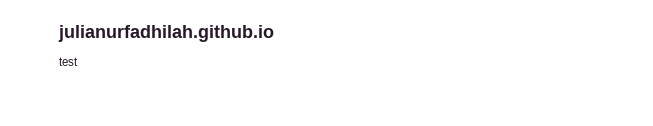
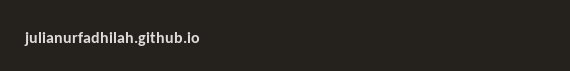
- test

